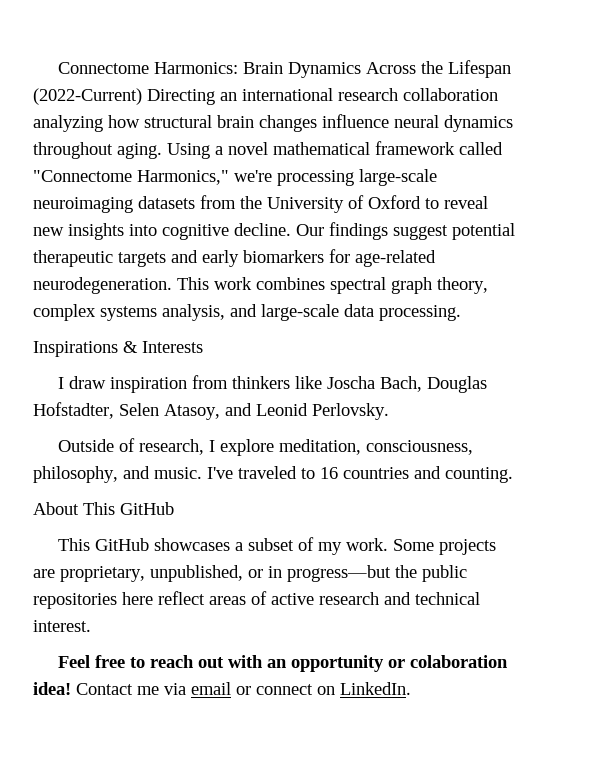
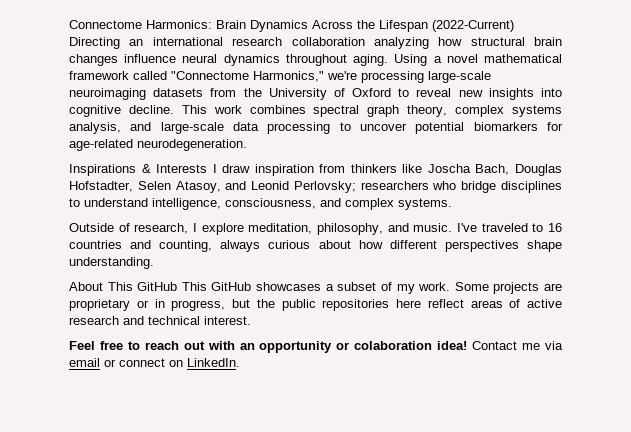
- Our findings suggest potential therapeutic targets and early biomarkers for age-related neurodegeneration.
- This work combines spectral graph theory, complex systems analysis, and large-scale data processing.
+ This work combines spectral graph theory, complex systems analysis, and large-scale data processing to uncover potential biomarkers for age-related neurodegeneration.
- Inspirations & Interests
- I draw inspiration from thinkers like Joscha Bach, Douglas Hofstadter, Selen Atasoy, and Leonid Perlovsky.
+ Inspirations & Interests I draw inspiration from thinkers like Joscha Bach, Douglas Hofstadter, Selen Atasoy, and Leonid Perlovsky; researchers who bridge disciplines to understand intelligence, consciousness, and complex systems.
- Outside of research, I explore meditation, consciousness, philosophy, and music.
+ Outside of research, I explore meditation, philosophy, and music.
- I've traveled to 16 countries and counting.
+ I've traveled to 16 countries and counting, always curious about how different perspectives shape understanding.
- About This GitHub
- This GitHub showcases a subset of my work.
+ About This GitHub This GitHub showcases a subset of my work.
- Some projects are proprietary, unpublished, or in progress—but the public repositories here reflect areas of active research and technical interest.
+ Some projects are proprietary or in progress, but the public repositories here reflect areas of active research and technical interest.

